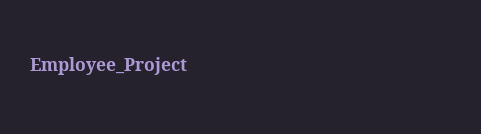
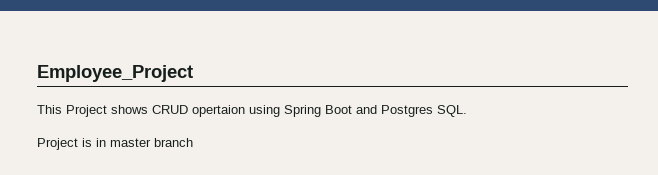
+ This Project shows CRUD opertaion using Spring Boot and Postgres SQL.
+ Project is in master branch

